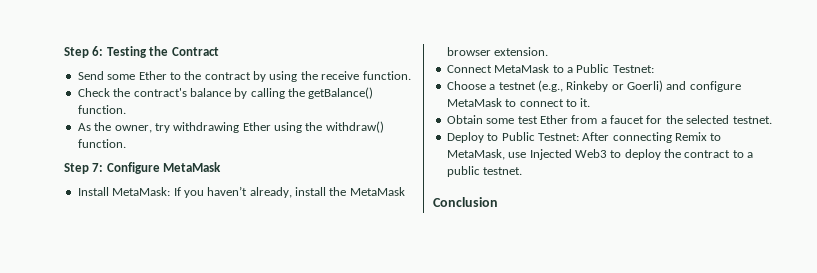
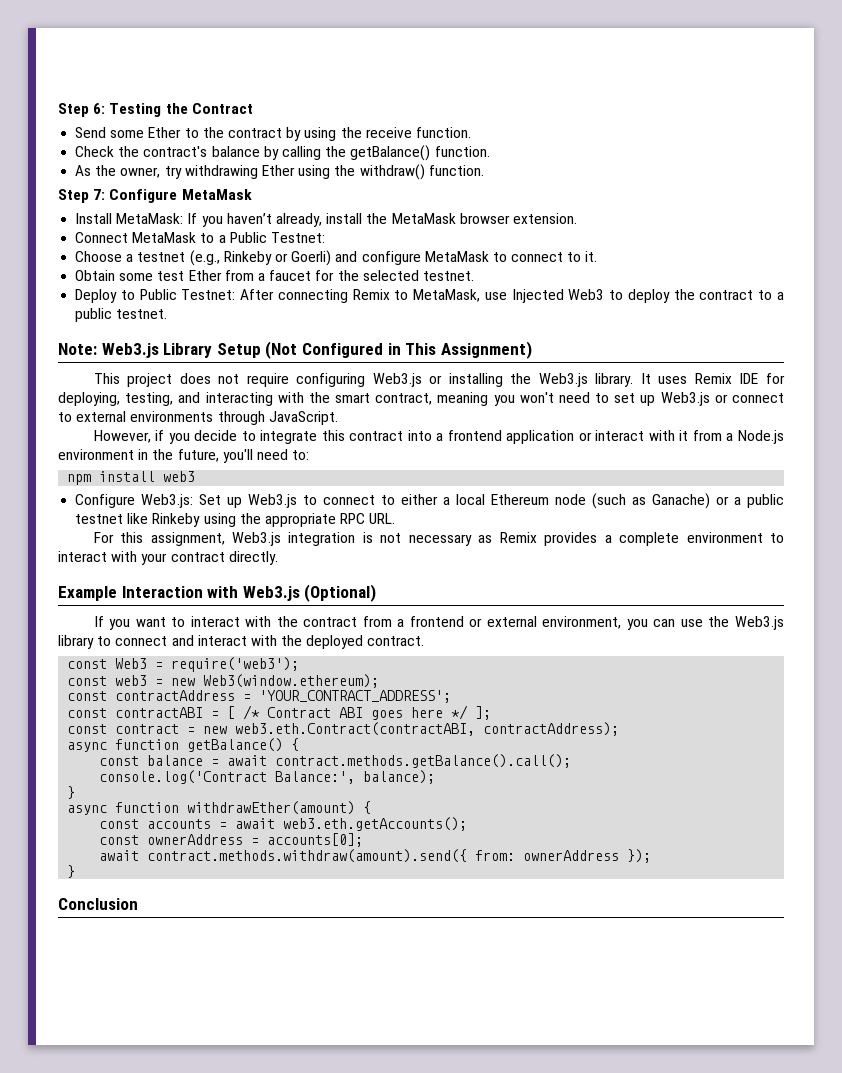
+ Note: Web3.js Library Setup (Not Configured in This Assignment)
+ This project does not require configuring Web3.js or installing the Web3.js library. It uses Remix IDE for deploying, testing, and interacting with the smart contract, meaning you won't need to set up Web3.js or connect to external environments through JavaScript.
+ However, if you decide to integrate this contract into a frontend application or interact with it from a Node.js environment in the future, you'll need to:
+ npm install web3
+ Configure Web3.js: Set up Web3.js to connect to either a local Ethereum node (such as Ganache) or a public testnet like Rinkeby using the appropriate RPC URL.
+ For this assignment, Web3.js integration is not necessary as Remix provides a complete environment to interact with your contract directly.
+ Example Interaction with Web3.js (Optional)
+ If you want to interact with the contract from a frontend or external environment, you can use the Web3.js library to connect and interact with the deployed contract.
+ const Web3 = require('web3');
+ const web3 = new Web3(window.ethereum);
+ const contractAddress = 'YOUR_CONTRACT_ADDRESS';
+ const contractABI = [ /* Contract ABI goes here */ ];
+ const contract = new web3.eth.Contract(contractABI, contractAddress);
+ async function getBalance() {
+ const balance = await contract.methods.getBalance().call();
+ console.log('Contract Balance:', balance);
+ }
+ async function withdrawEther(amount) {
+ const accounts = await web3.eth.getAccounts();
+ const ownerAddress = accounts[0];
+ await contract.methods.withdraw(amount).send({ from: ownerAddress });
+ }

